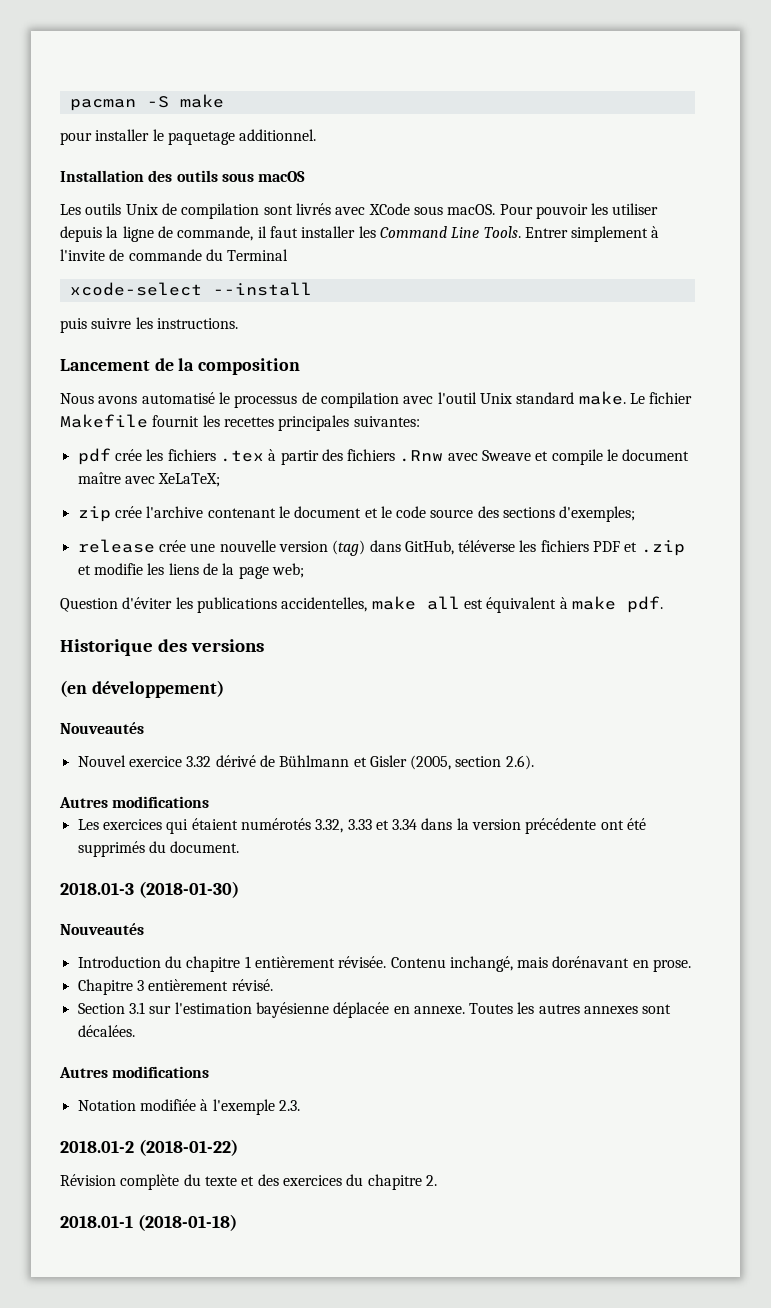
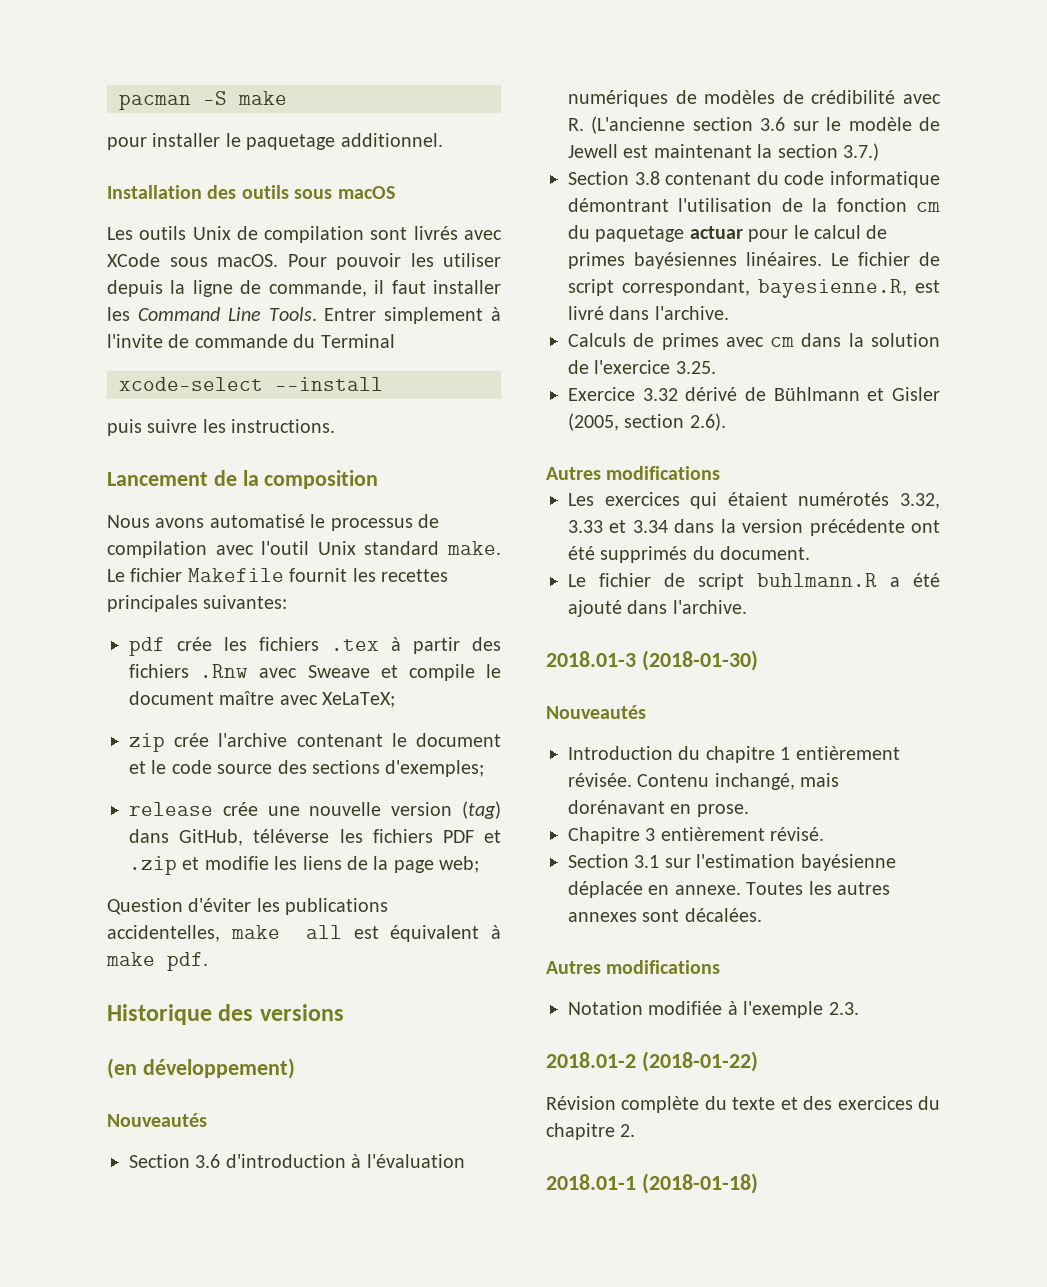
- Nouvel exercice 3.32 dérivé de Bühlmann et Gisler (2005, section 2.6).
+ Section 3.6 d'introduction à l'évaluation numériques de modèles de crédibilité avec R. (L'ancienne section 3.6 sur le modèle de Jewell est maintenant la section 3.7.)
+ Section 3.8 contenant du code informatique démontrant l'utilisation de la fonction cm du paquetage actuar pour le calcul de primes bayésiennes linéaires. Le fichier de script correspondant, bayesienne.R, est livré dans l'archive.
+ Calculs de primes avec cm dans la solution de l'exercice 3.25.
+ Exercice 3.32 dérivé de Bühlmann et Gisler (2005, section 2.6).
+ Le fichier de script buhlmann.R a été ajouté dans l'archive.

